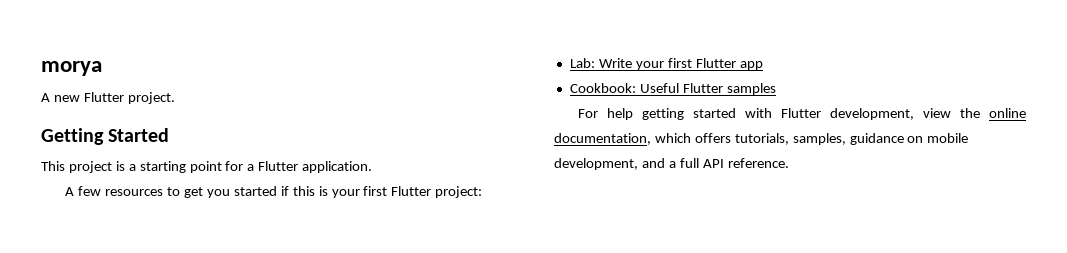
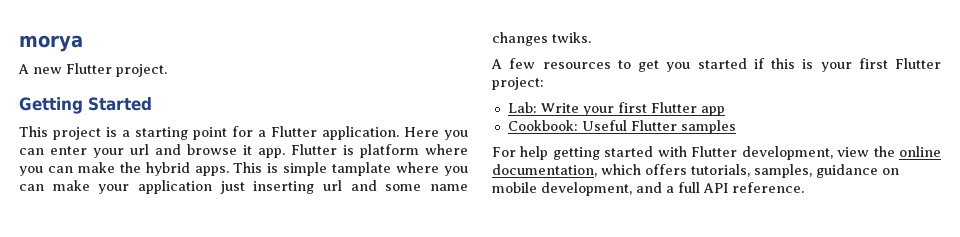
+ Here you can enter your url and browse it app. Flutter is platform where you can make the hybrid apps. This is simple tamplate where you can make your application just inserting url and some name changes twiks.

